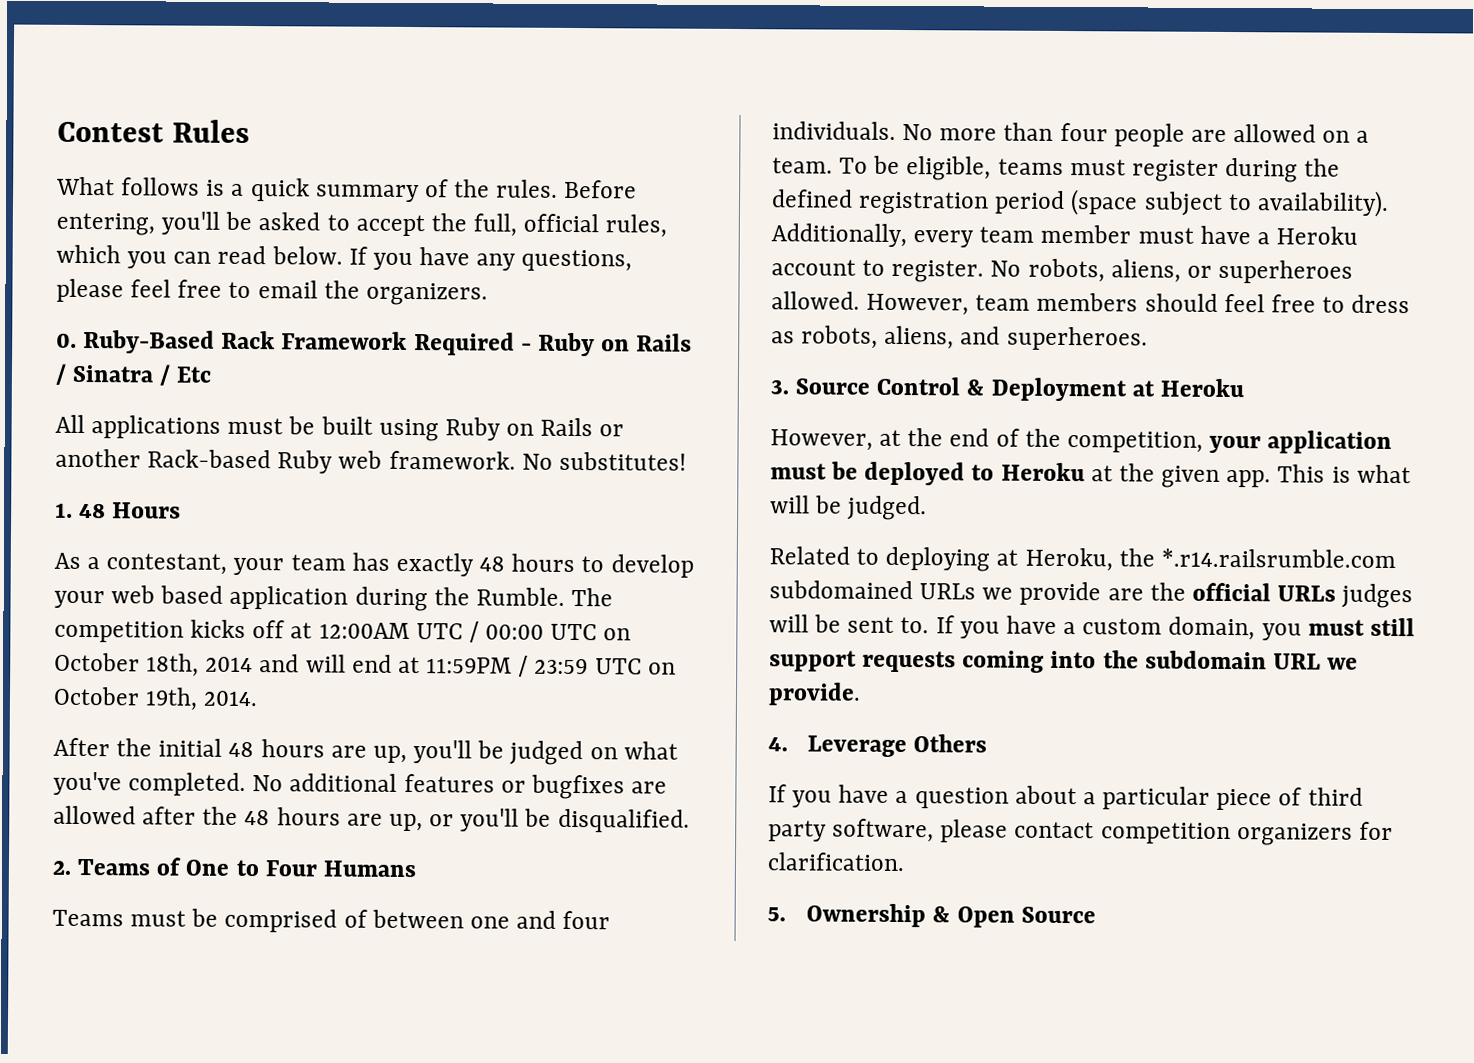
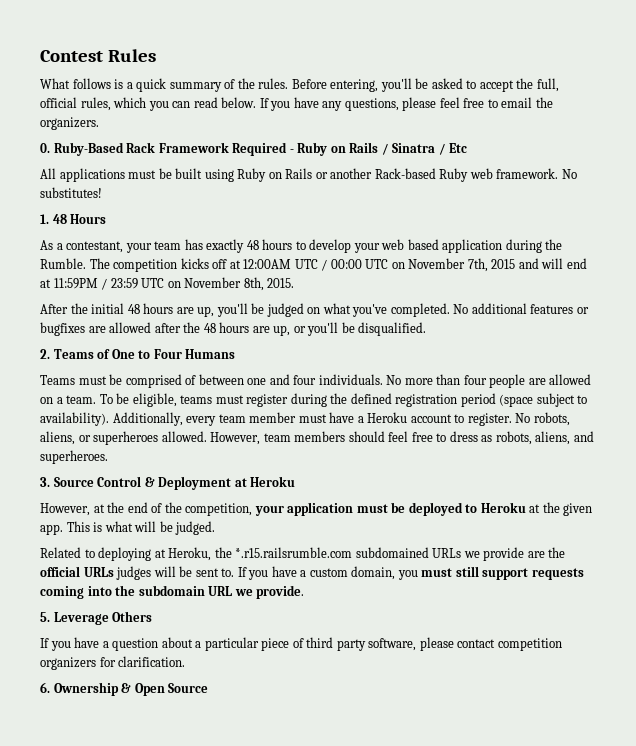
- The competition kicks off at 12:00AM UTC / 00:00 UTC on October 18th, 2014 and will end at 11:59PM / 23:59 UTC on October 19th, 2014.
+ The competition kicks off at 12:00AM UTC / 00:00 UTC on November 7th, 2015 and will end at 11:59PM / 23:59 UTC on November 8th, 2015.
- Related to deploying at Heroku, the *.r14.railsrumble.com subdomained URLs we provide are the official URLs judges will be sent to.
+ Related to deploying at Heroku, the *.r15.railsrumble.com subdomained URLs we provide are the official URLs judges will be sent to.
- 4. Leverage Others
+ 5. Leverage Others
- 5. Ownership & Open Source
+ 6. Ownership & Open Source

